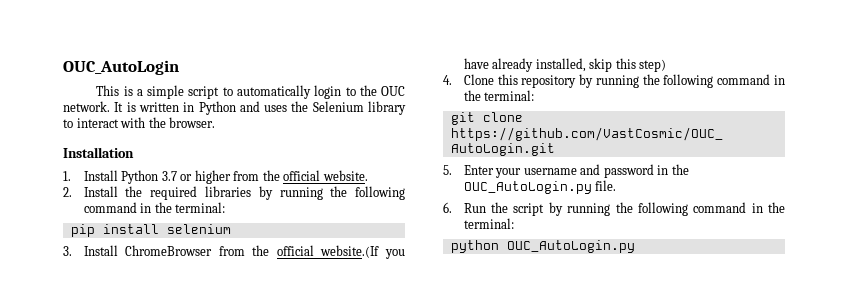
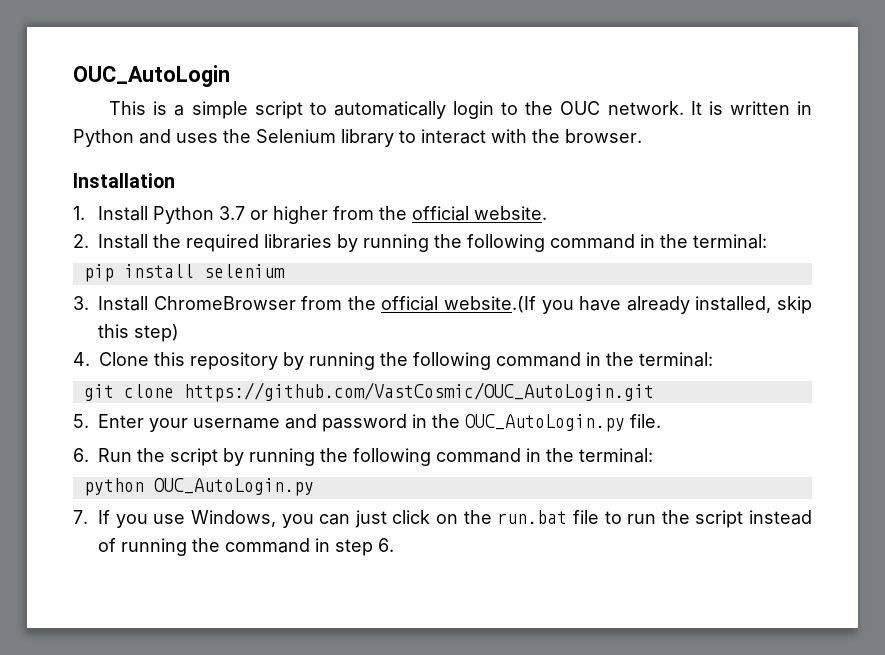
+ 7. If you use Windows, you can just click on the run.bat file to run the script instead of running the command in step 6.

